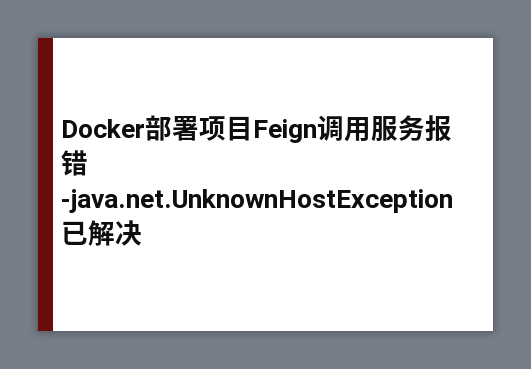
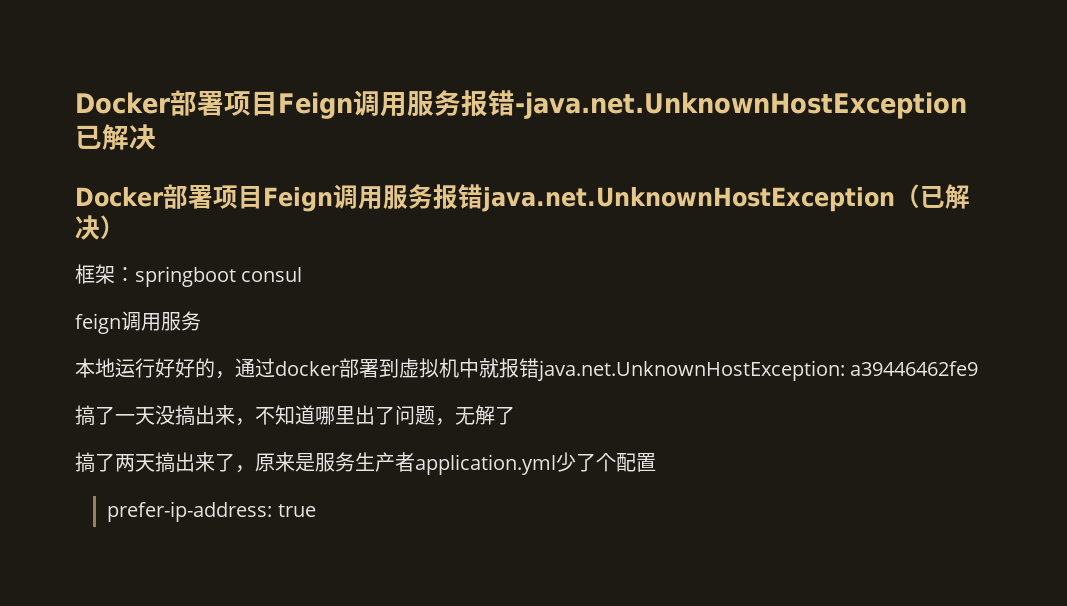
+ Docker部署项目Feign调用服务报错java.net.UnknownHostException（已解决）
+ 框架：springboot consul
+ feign调用服务
+ 本地运行好好的，通过docker部署到虚拟机中就报错java.net.UnknownHostException: a39446462fe9
+ 搞了一天没搞出来，不知道哪里出了问题，无解了
+ 搞了两天搞出来了，原来是服务生产者application.yml少了个配置
+ prefer-ip-address: true

